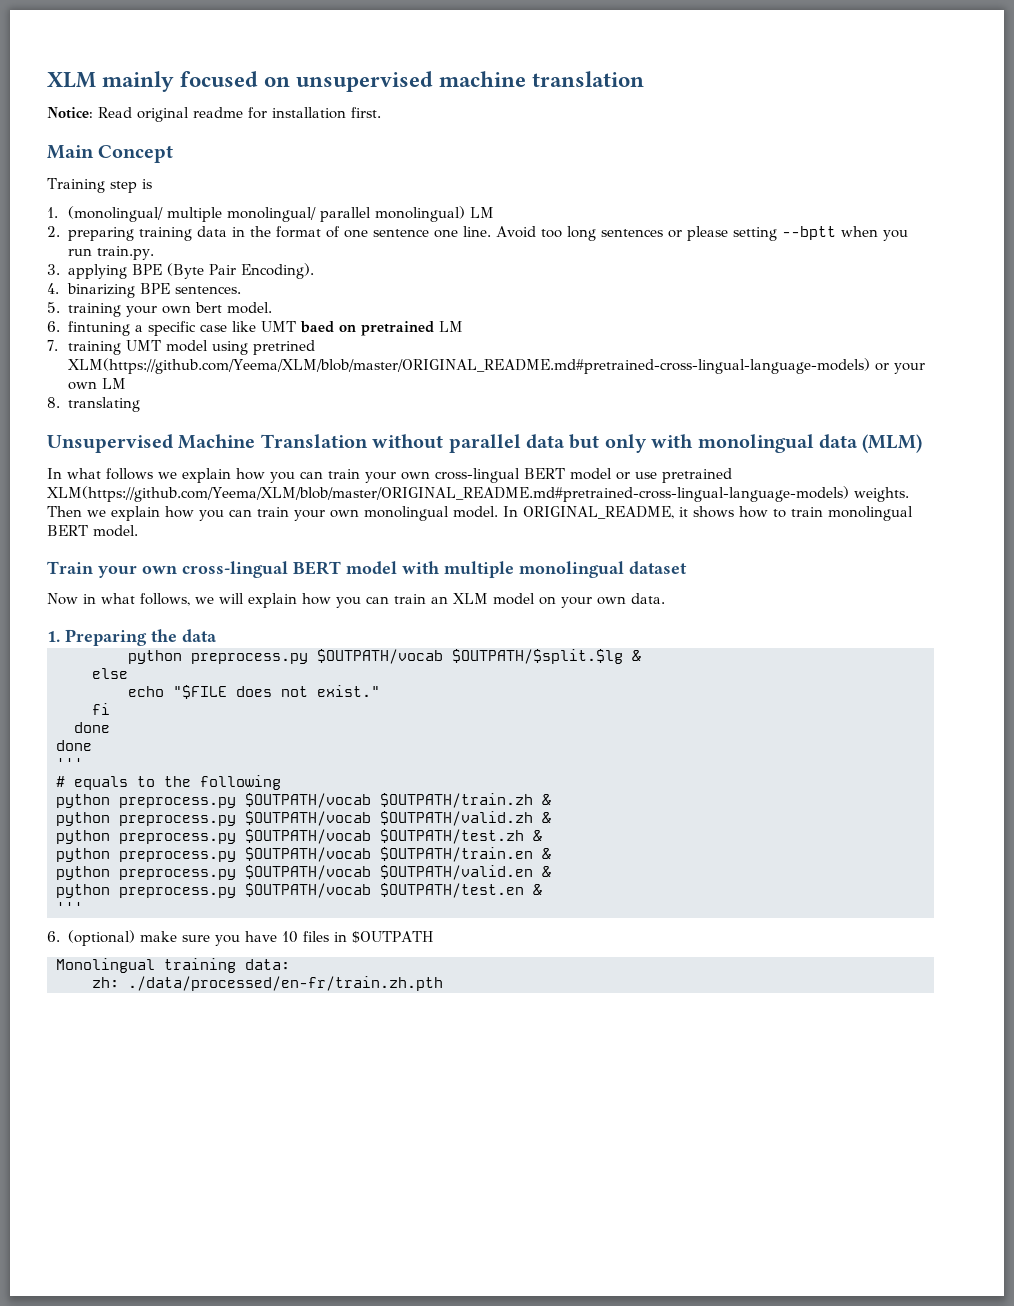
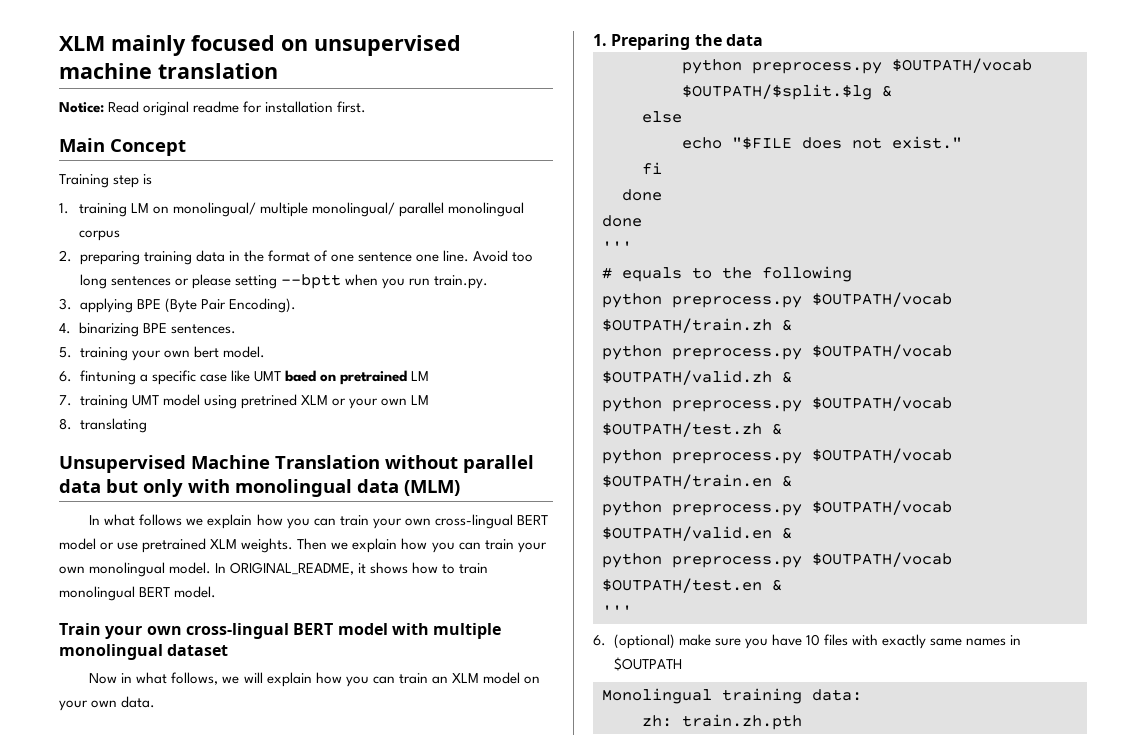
- 1. (monolingual/ multiple monolingual/ parallel monolingual) LM
+ 1. training LM on monolingual/ multiple monolingual/ parallel monolingual corpus
- 7. training UMT model using pretrined XLM(https://github.com/Yeema/XLM/blob/master/ORIGINAL_README.md#pretrained-cross-lingual-language-models) or your own LM
+ 7. training UMT model using pretrined XLM or your own LM
- In what follows we explain how you can train your own cross-lingual BERT model or use pretrained XLM(https://github.com/Yeema/XLM/blob/master/ORIGINAL_README.md#pretrained-cross-lingual-language-models) weights.
+ In what follows we explain how you can train your own cross-lingual BERT model or use pretrained XLM weights.
- 6. (optional) make sure you have 10 files in $OUTPATH
+ 6. (optional) make sure you have 10 files with exactly same names in $OUTPATH
- zh: ./data/processed/en-fr/train.zh.pth
+ zh: train.zh.pth

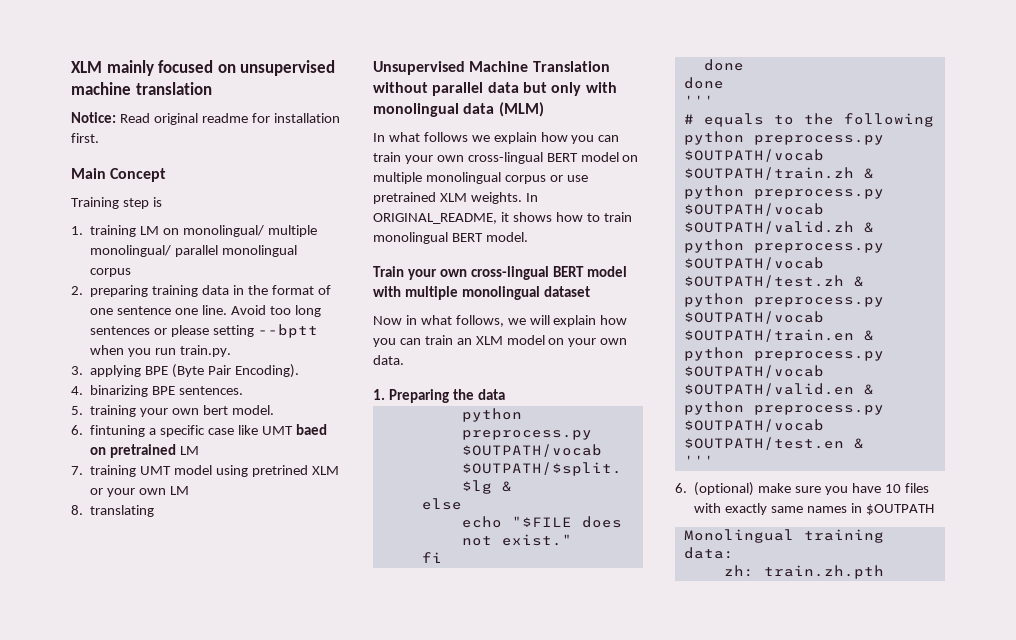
- In what follows we explain how you can train your own cross-lingual BERT model or use pretrained XLM weights.
+ In what follows we explain how you can train your own cross-lingual BERT model on multiple monolingual corpus or use pretrained XLM weights.
- Then we explain how you can train your own monolingual model.

